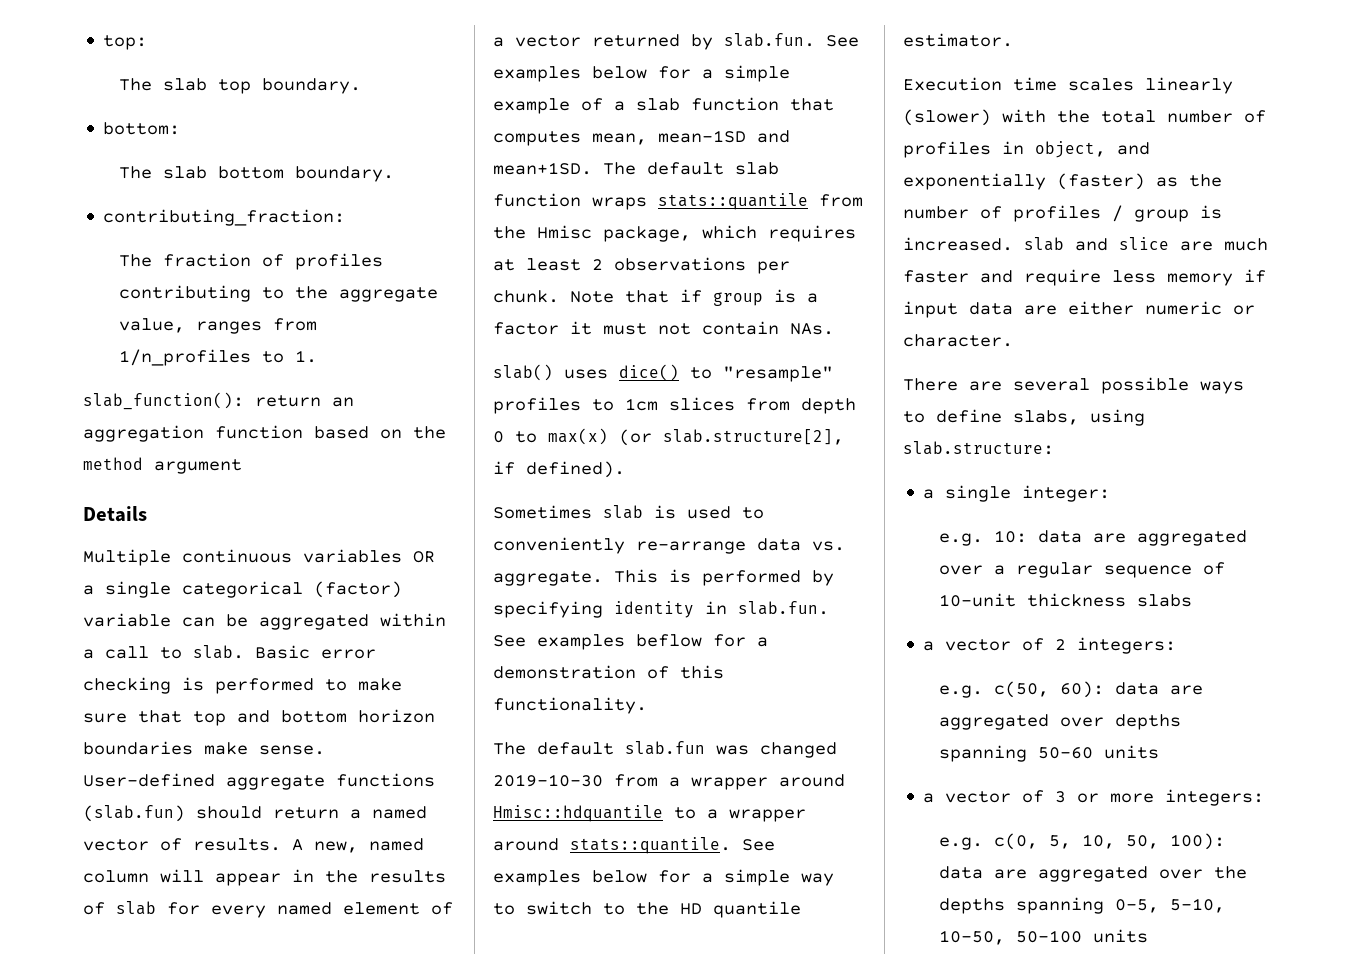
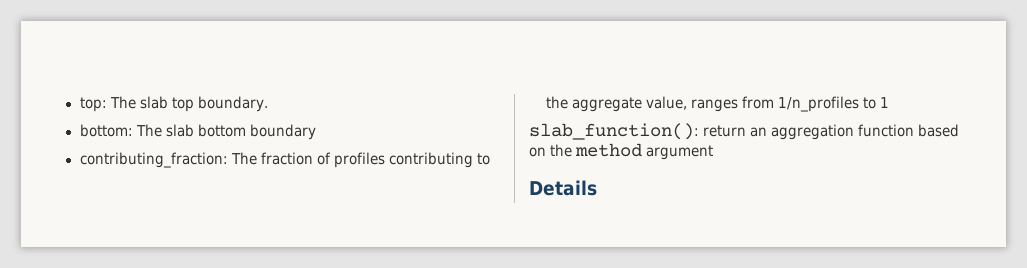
- top:
- The slab top boundary.
+ top: The slab top boundary.
- bottom:
- The slab bottom boundary.
+ bottom: The slab bottom boundary
- contributing_fraction:
- The fraction of profiles contributing to the aggregate value, ranges from 1/n_profiles to 1.
+ contributing_fraction: The fraction of profiles contributing to the aggregate value, ranges from 1/n_profiles to 1
- Multiple continuous variables OR a single categorical (factor) variable can be aggregated within a call to slab. Basic error checking is performed to make sure that top and bottom horizon boundaries make sense. User-defined aggregate functions (slab.fun) should return a named vector of results. A new, named column will appear in the results of slab for every named element of a vector returned by slab.fun. See examples below for a simple example of a slab function that computes mean, mean-1SD and mean+1SD. The default slab function wraps stats::quantile from the Hmisc package, which requires at least 2 observations per chunk. Note that if group is a factor it must not contain NAs.
- slab() uses dice() to "resample" profiles to 1cm slices from depth 0 to max(x) (or slab.structure[2], if defined).
- Sometimes slab is used to conveniently re-arrange data vs. aggregate. This is performed by specifying identity in slab.fun. See examples beflow for a demonstration of this functionality.
- The default slab.fun was changed 2019-10-30 from a wrapper around Hmisc::hdquantile to a wrapper around stats::quantile. See examples below for a simple way to switch to the HD quantile estimator.
- Execution time scales linearly (slower) with the total number of profiles in object, and exponentially (faster) as the number of profiles / group is increased. slab and slice are much faster and require less memory if input data are either numeric or character.
- There are several possible ways to define slabs, using slab.structure:
- a single integer:
- e.g. 10: data are aggregated over a regular sequence of 10-unit thickness slabs
- a vector of 2 integers:
- e.g. c(50, 60): data are aggregated over depths spanning 50–60 units
- a vector of 3 or more integers:
- e.g. c(0, 5, 10, 50, 100): data are aggregated over the depths spanning 0–5, 5–10, 10–50, 50–100 units

